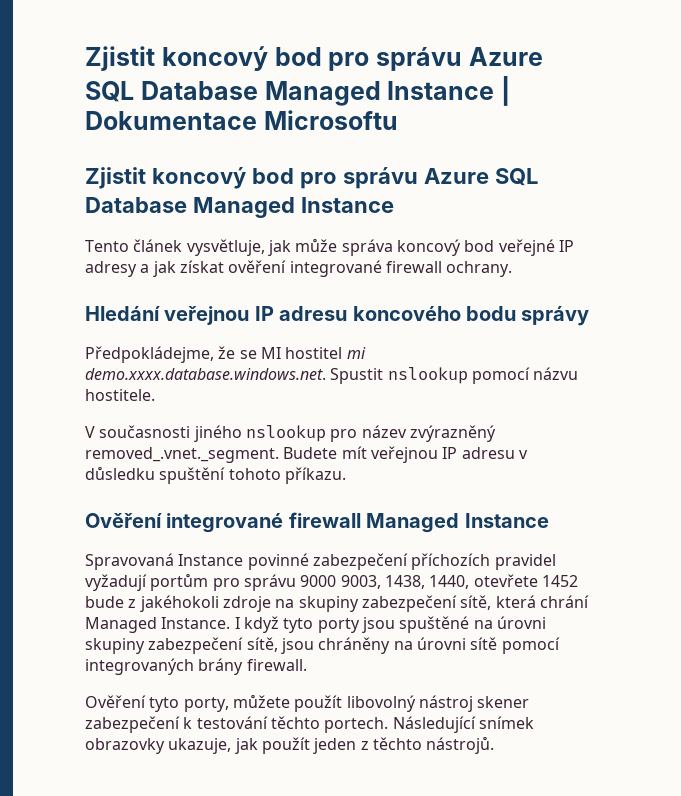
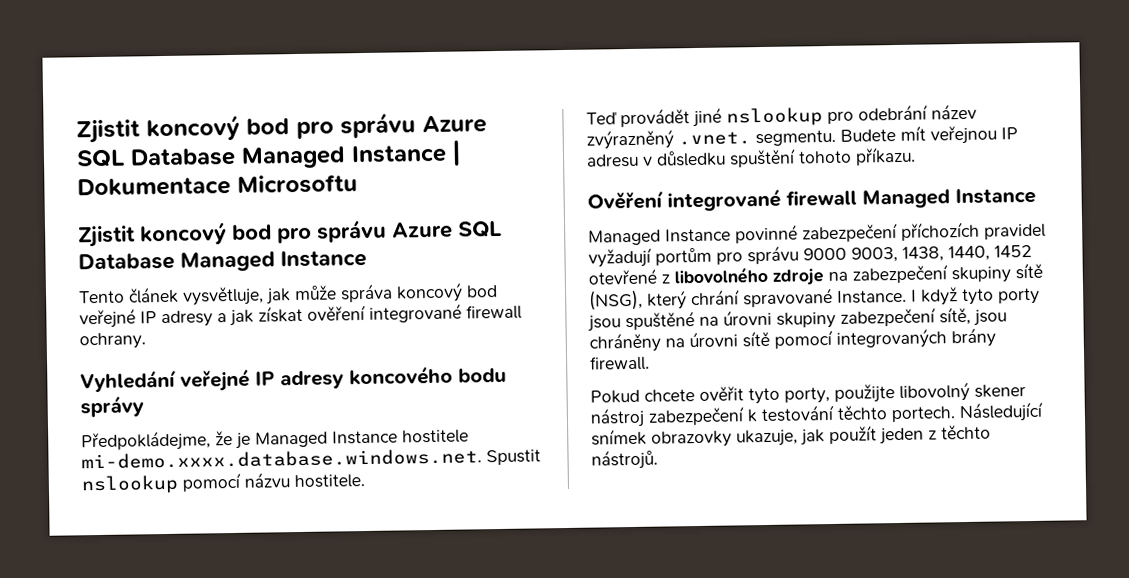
- Hledání veřejnou IP adresu koncového bodu správy
+ Vyhledání veřejné IP adresy koncového bodu správy
- Předpokládejme, že se MI hostitel mi demo.xxxx.database.windows.net. Spustit nslookup pomocí názvu hostitele.
+ Předpokládejme, že je Managed Instance hostitele mi-demo.xxxx.database.windows.net. Spustit nslookup pomocí názvu hostitele.
- V současnosti jiného nslookup pro název zvýrazněný removed_.vnet._segment. Budete mít veřejnou IP adresu v důsledku spuštění tohoto příkazu.
+ Teď provádět jiné nslookup pro odebrání název zvýrazněný .vnet. segmentu. Budete mít veřejnou IP adresu v důsledku spuštění tohoto příkazu.
- Spravovaná Instance povinné zabezpečení příchozích pravidel vyžadují portům pro správu 9000 9003, 1438, 1440, otevřete 1452 bude z jakéhokoli zdroje na skupiny zabezpečení sítě, která chrání Managed Instance.
+ Managed Instance povinné zabezpečení příchozích pravidel vyžadují portům pro správu 9000 9003, 1438, 1440, 1452 otevřené z libovolného zdroje na zabezpečení skupiny sítě (NSG), který chrání spravované Instance.
- Ověření tyto porty, můžete použít libovolný nástroj skener zabezpečení k testování těchto portech.
+ Pokud chcete ověřit tyto porty, použijte libovolný skener nástroj zabezpečení k testování těchto portech.

